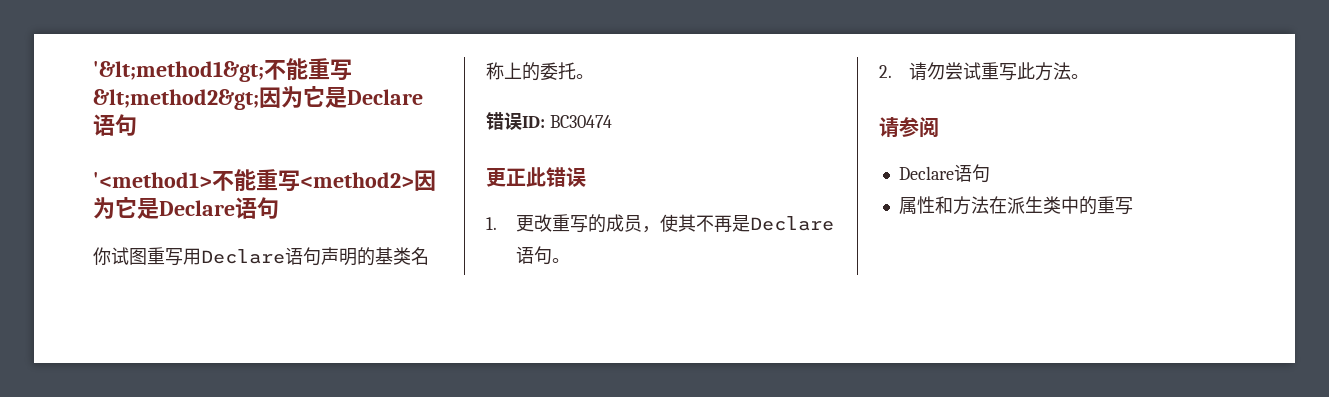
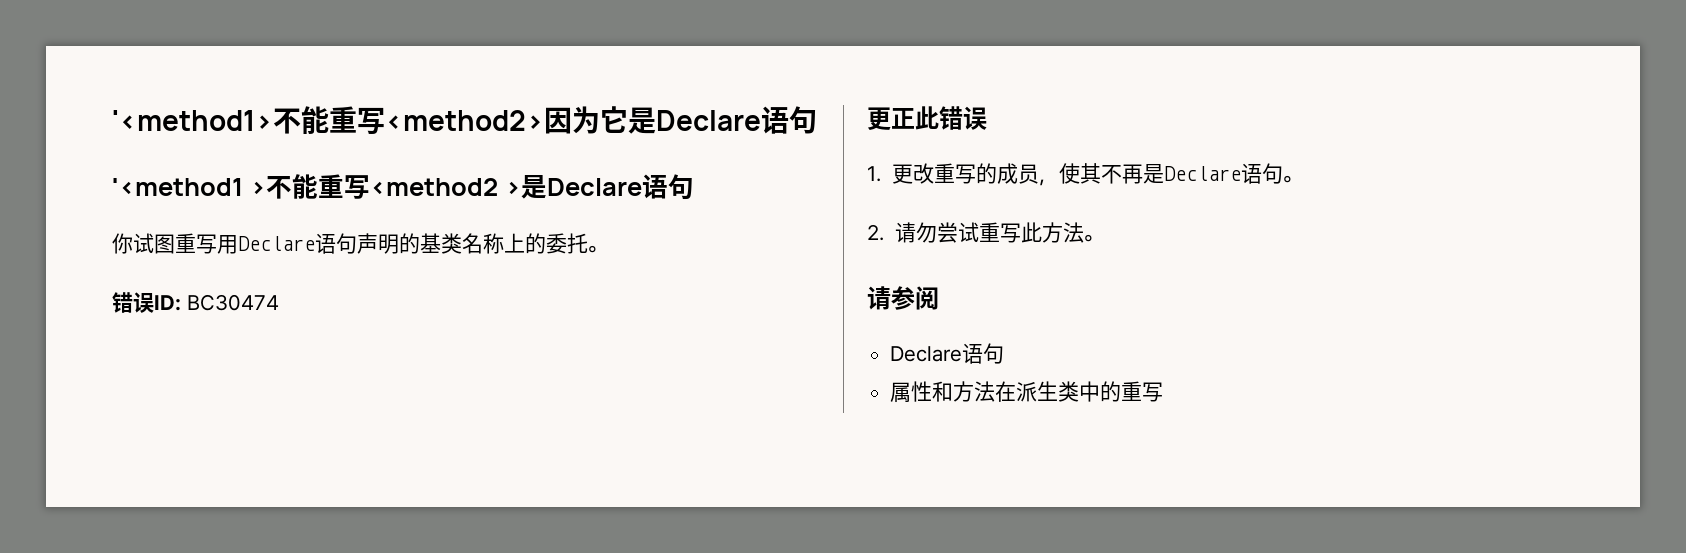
- '&lt;method1&gt;不能重写&lt;method2&gt;因为它是Declare语句
+ '<method1 >不能重写<method2 >是Declare语句

